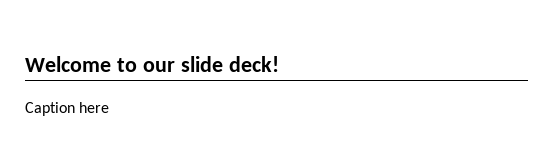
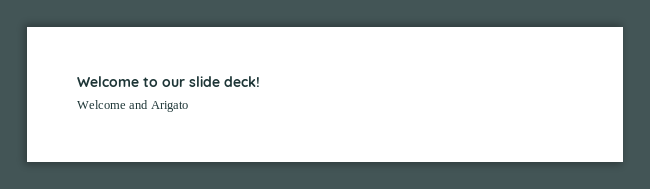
- Caption here
+ Welcome and Arigato

